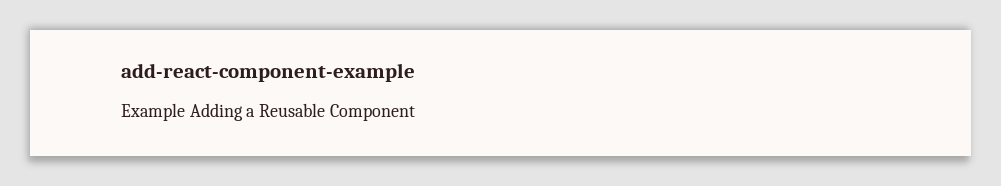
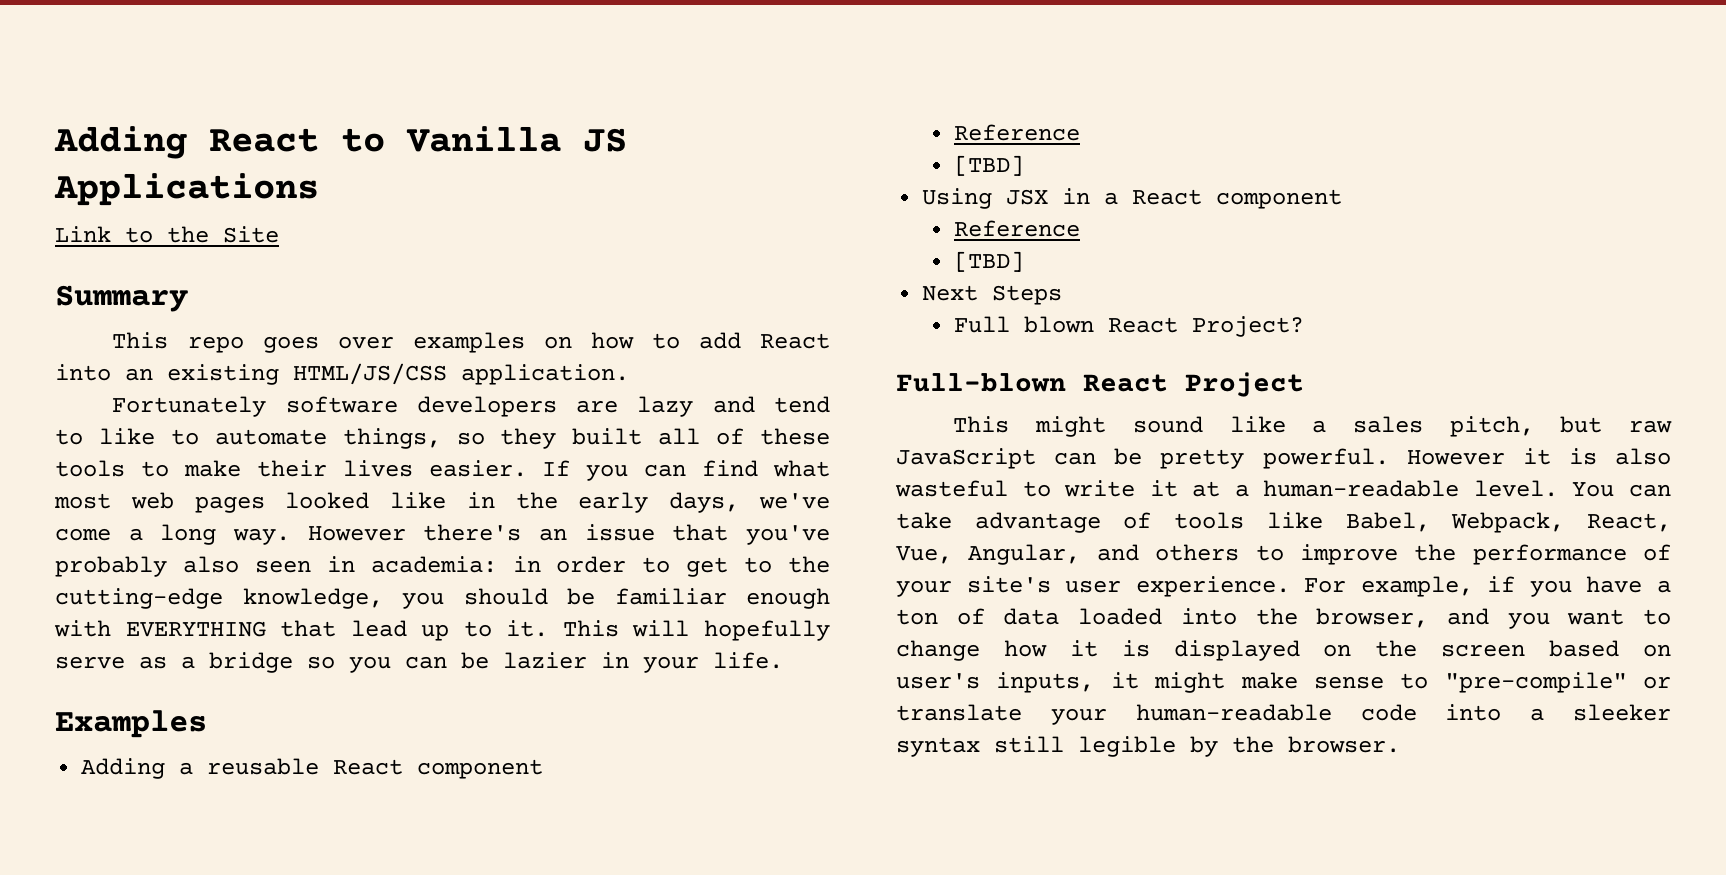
- add-react-component-example
- Example Adding a Reusable Component
+ Adding React to Vanilla JS Applications
+ Link to the Site
+ Summary
+ This repo goes over examples on how to add React into an existing HTML/JS/CSS application.
+ Fortunately software developers are lazy and tend to like to automate things, so they built all of these tools to make their lives easier. If you can find what most web pages looked like in the early days, we've come a long way. However there's an issue that you've probably also seen in academia: in order to get to the cutting-edge knowledge, you should be familiar enough with EVERYTHING that lead up to it. This will hopefully serve as a bridge so you can be lazier in your life.
+ Examples
+ Adding a reusable React component
+ Reference
+ [TBD]
+ Using JSX in a React component
+ Reference
+ [TBD]
+ Next Steps
+ Full blown React Project?
+ Full-blown React Project
+ This might sound like a sales pitch, but raw JavaScript can be pretty powerful. However it is also wasteful to write it at a human-readable level. You can take advantage of tools like Babel, Webpack, React, Vue, Angular, and others to improve the performance of your site's user experience. For example, if you have a ton of data loaded into the browser, and you want to change how it is displayed on the screen based on user's inputs, it might make sense to "pre-compile" or translate your human-readable code into a sleeker syntax still legible by the browser.

